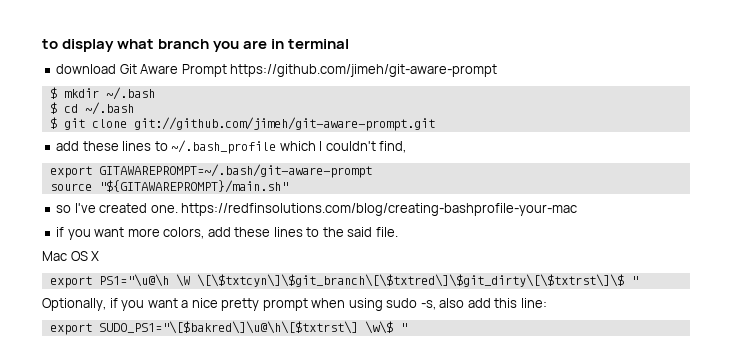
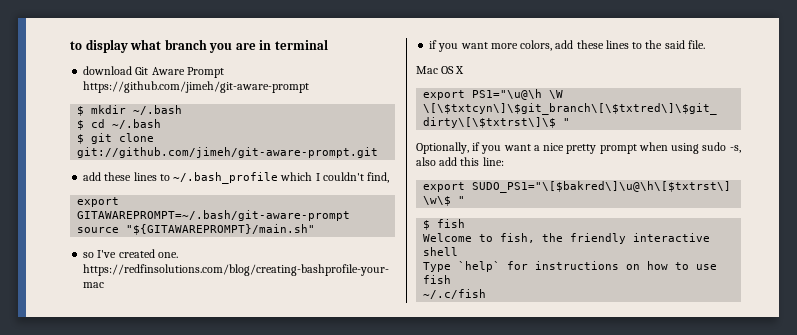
+ $ fish
+ Welcome to fish, the friendly interactive shell
+ Type `help` for instructions on how to use fish
+ ~/.c/fish

